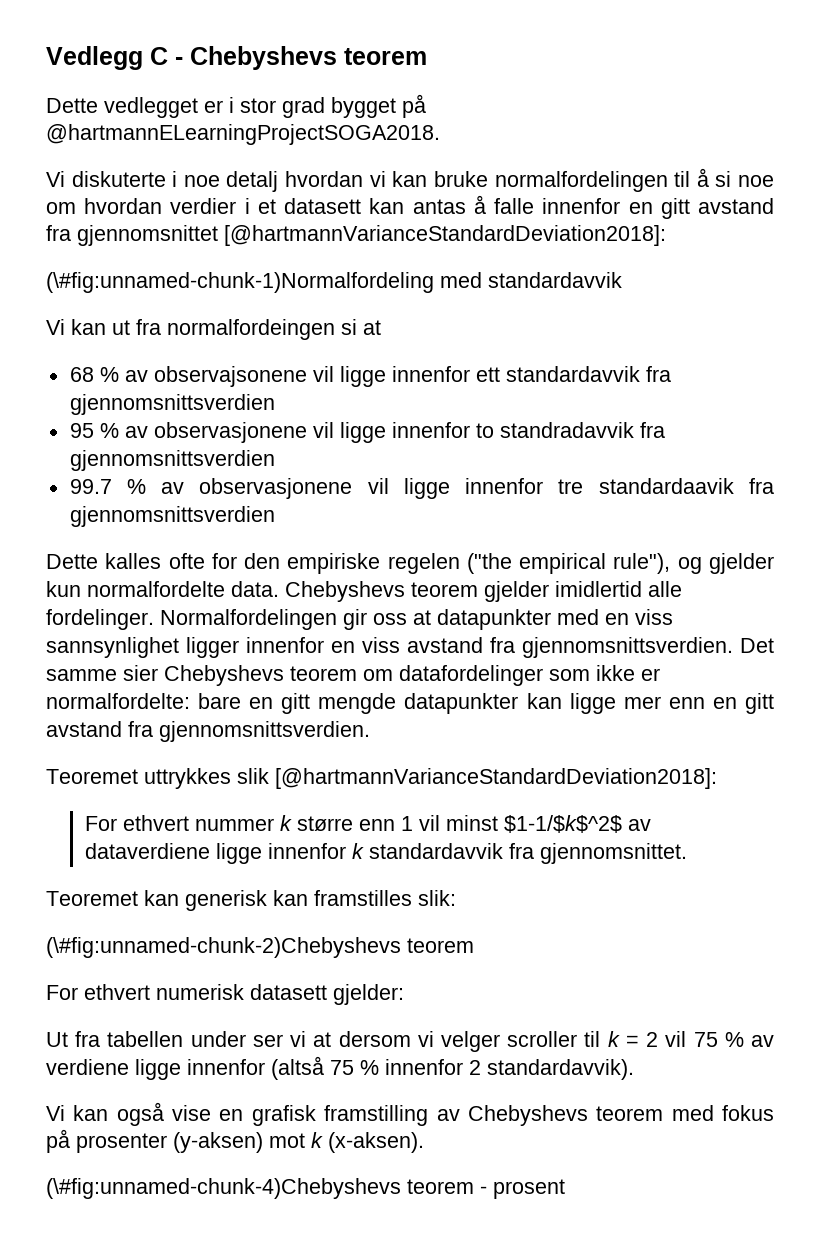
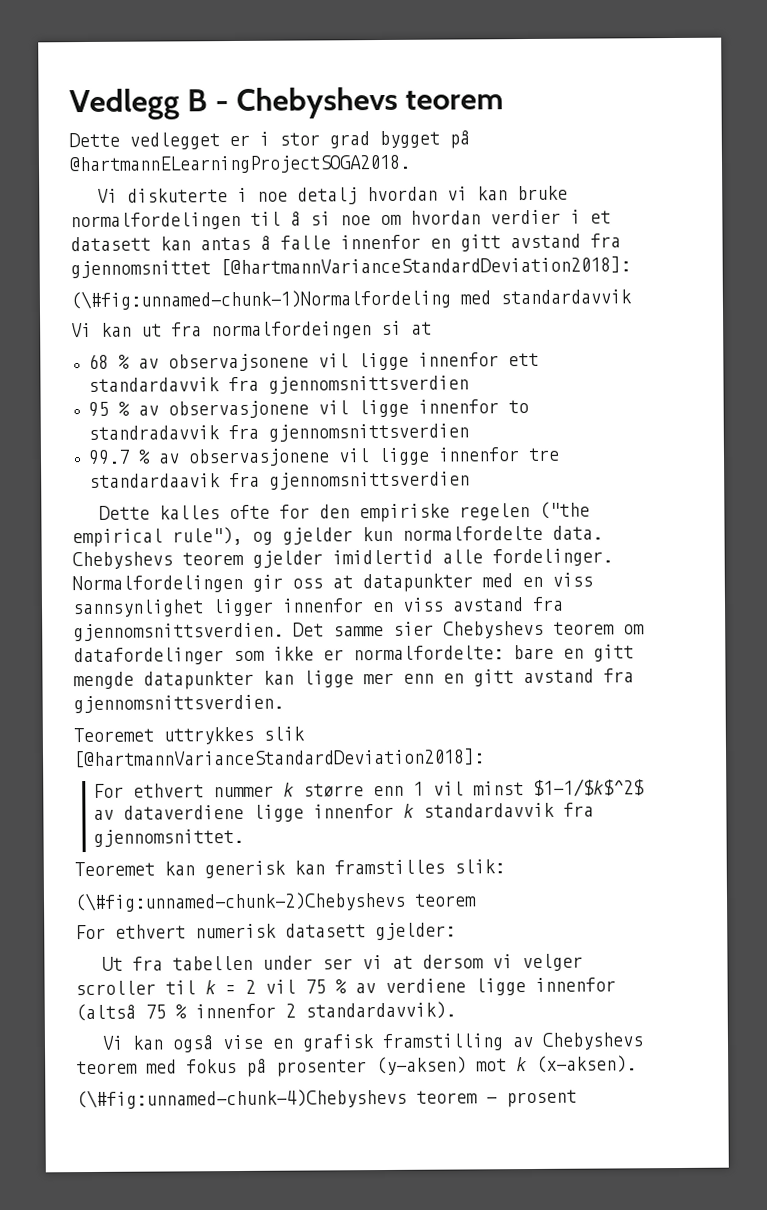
- Vedlegg C - Chebyshevs teorem
+ Vedlegg B - Chebyshevs teorem

